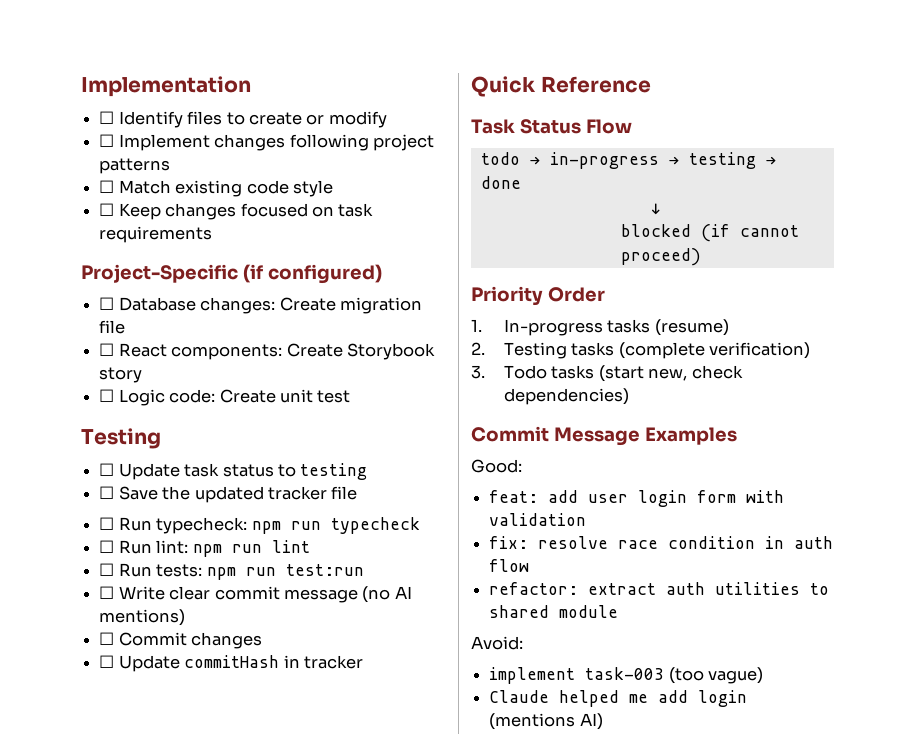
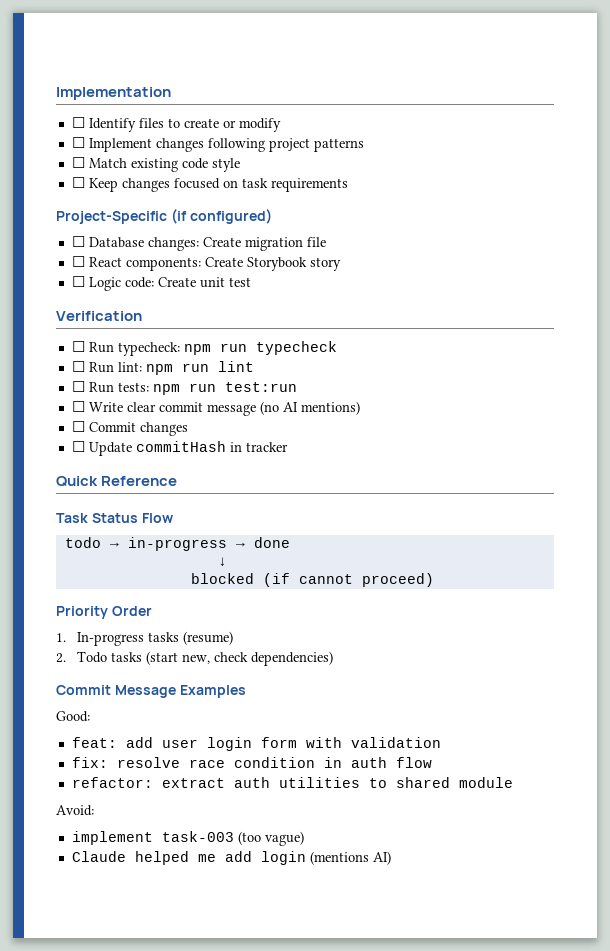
  ☐ Logic code: Create unit test
- Testing
- ☐ Update task status to testing
- ☐ Save the updated tracker file
+ Verification
- todo → in-progress → testing → done
+ todo → in-progress → done
- 2. Testing tasks (complete verification)
- 3. Todo tasks (start new, check dependencies)
+ 2. Todo tasks (start new, check dependencies)

